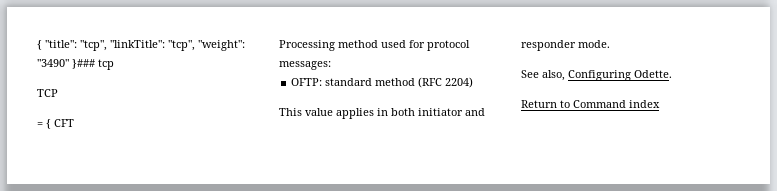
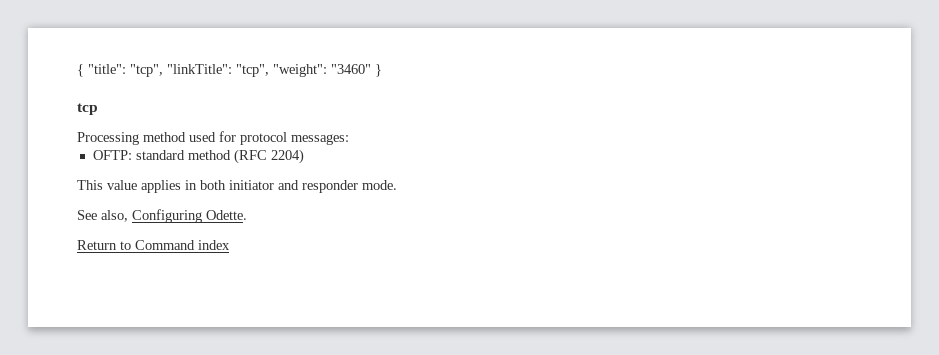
- { "title": "tcp", "linkTitle": "tcp", "weight": "3490" }### tcp
+ { "title": "tcp", "linkTitle": "tcp", "weight": "3460" }
+ tcp
- TCP
- = { CFT

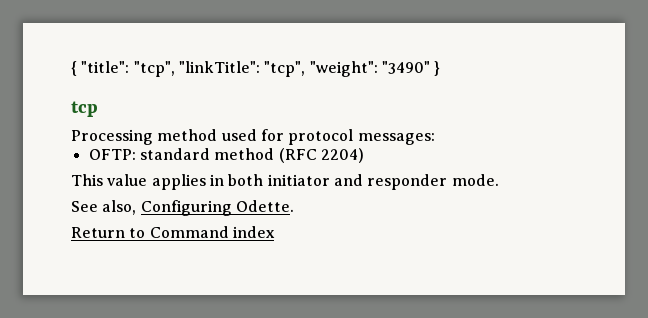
- { "title": "tcp", "linkTitle": "tcp", "weight": "3460" }
+ { "title": "tcp", "linkTitle": "tcp", "weight": "3490" }

